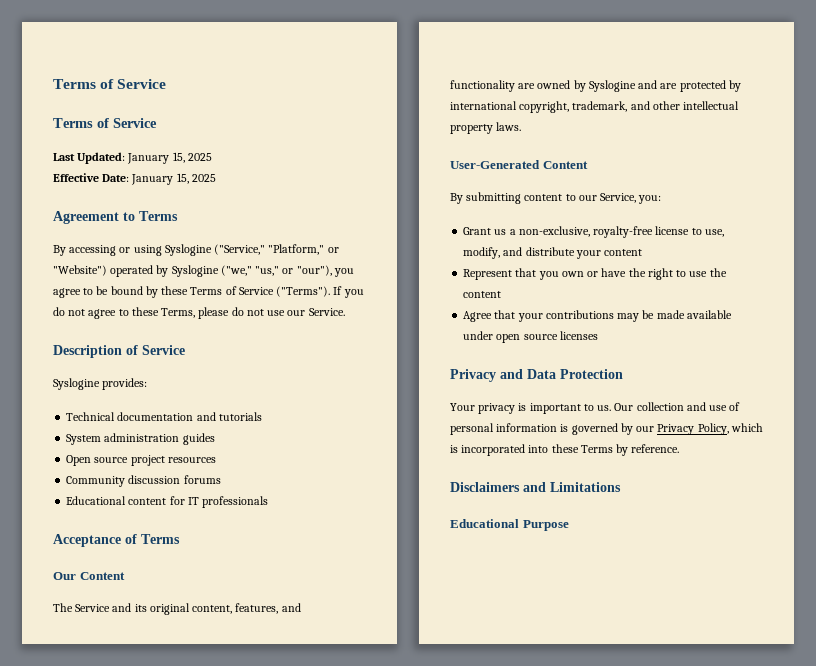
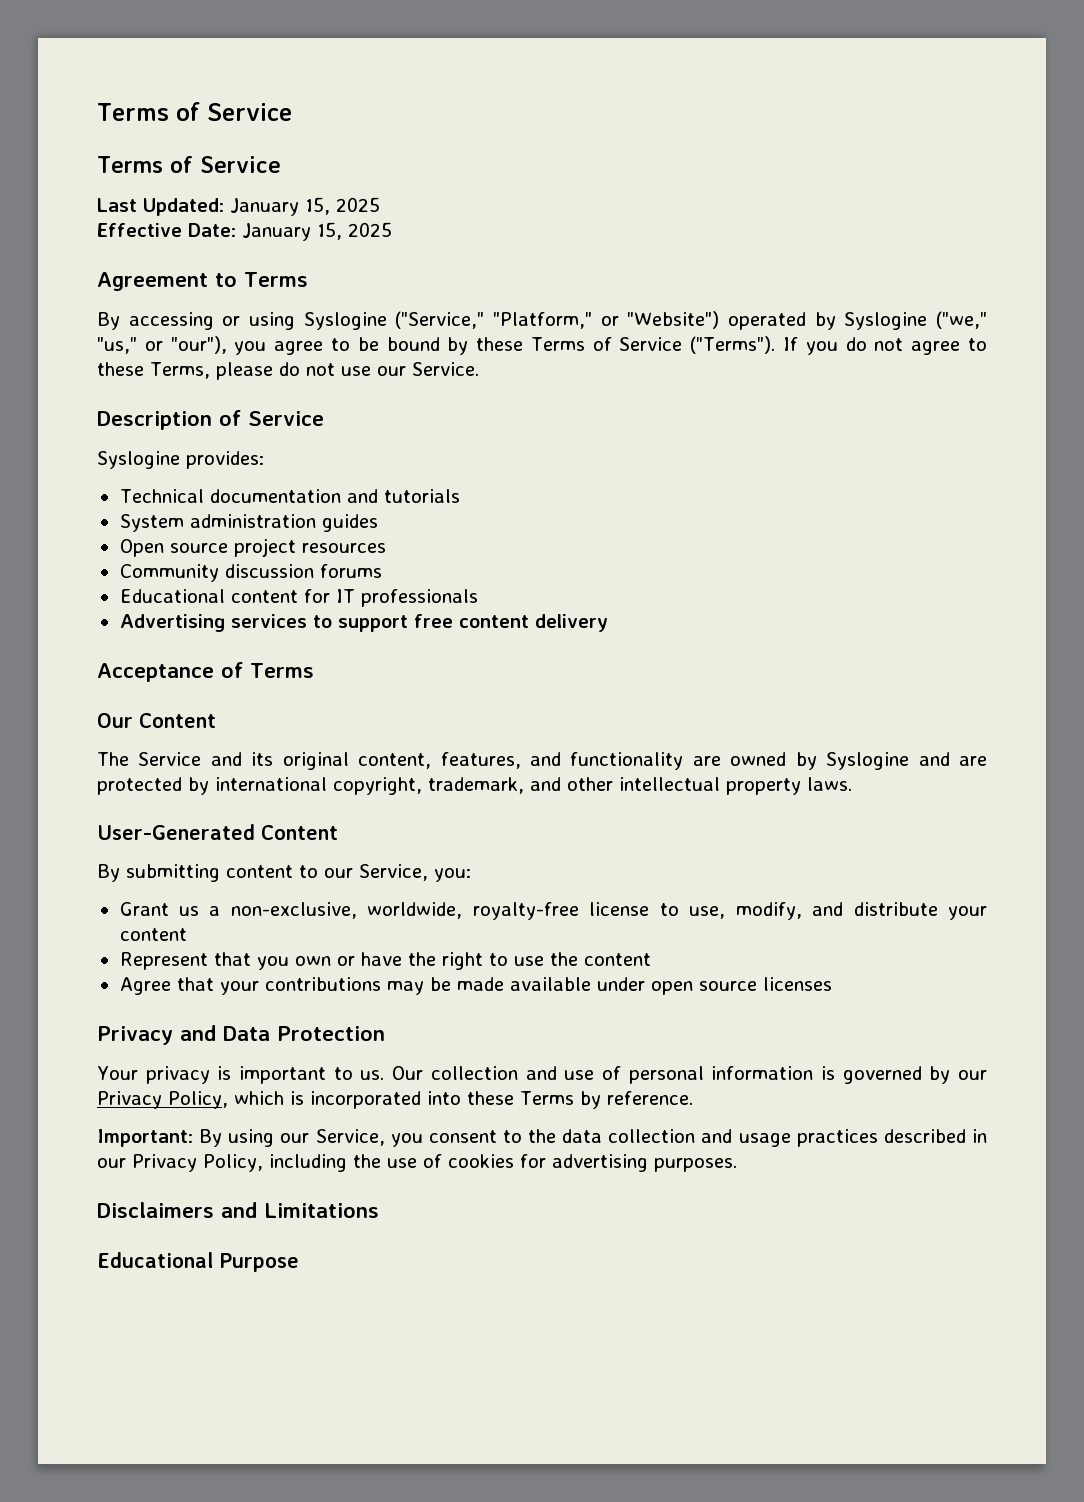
+ Advertising services to support free content delivery
- Grant us a non-exclusive, royalty-free license to use, modify, and distribute your content
+ Grant us a non-exclusive, worldwide, royalty-free license to use, modify, and distribute your content
+ Important: By using our Service, you consent to the data collection and usage practices described in our Privacy Policy, including the use of cookies for advertising purposes.

